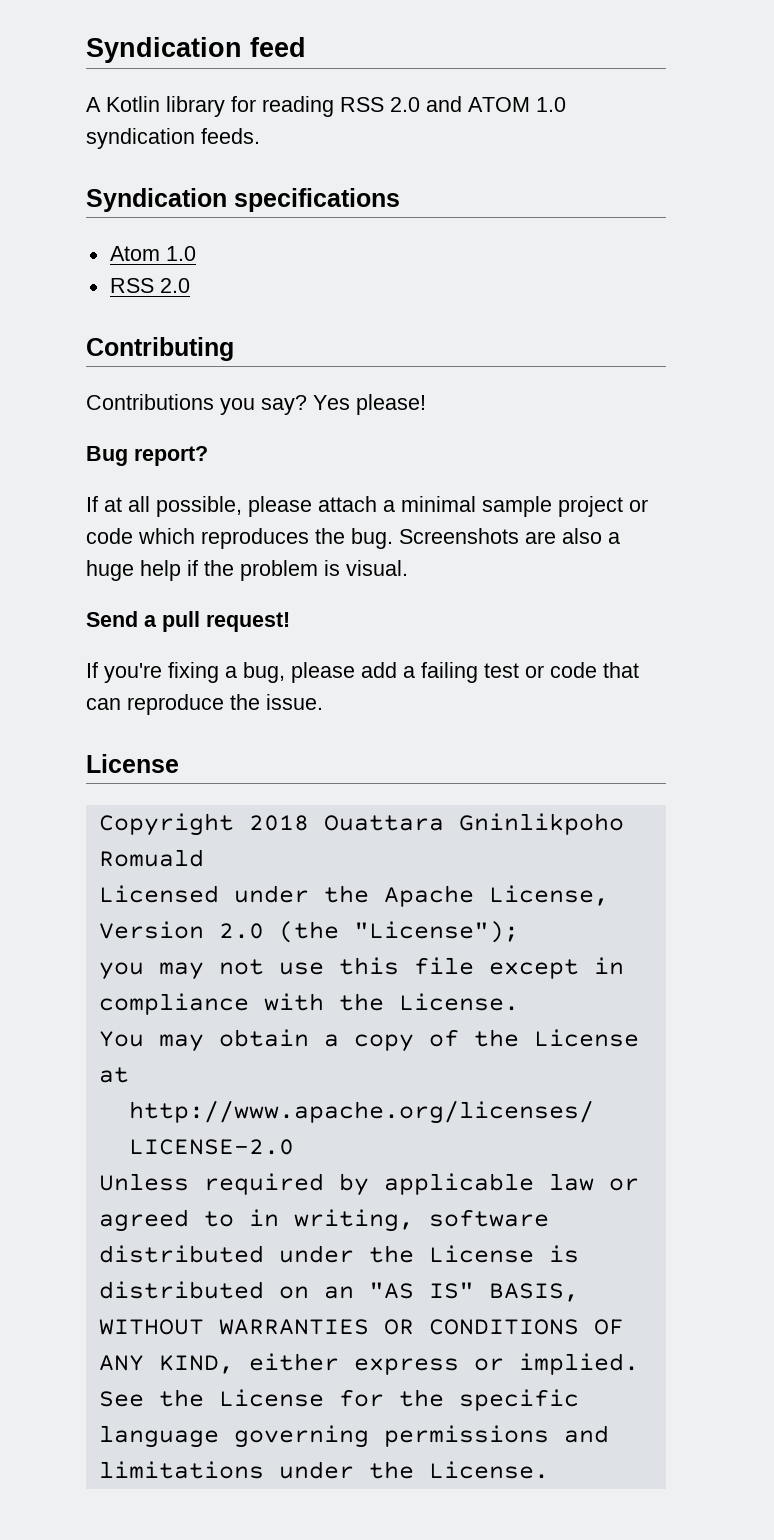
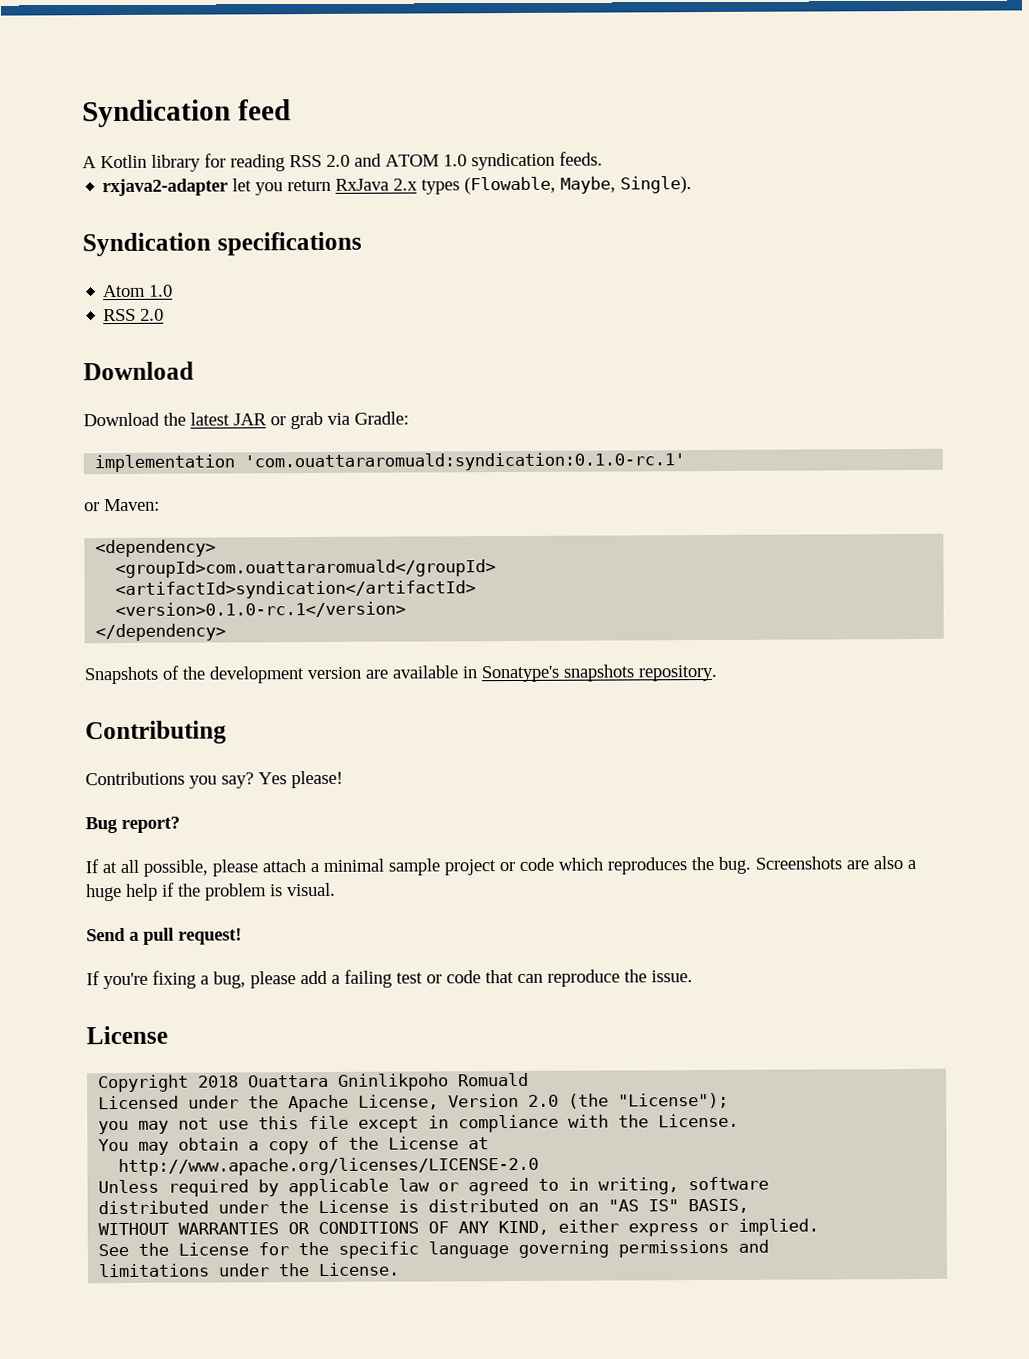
+ rxjava2-adapter let you return RxJava 2.x types (Flowable, Maybe, Single).
  Atom 1.0
  RSS 2.0
+ Download
+ Download the latest JAR or grab via Gradle:
+ implementation 'com.ouattararomuald:syndication:0.1.0-rc.1'
+ or Maven:
+ <dependency>
+ <groupId>com.ouattararomuald</groupId>
+ <artifactId>syndication</artifactId>
+ <version>0.1.0-rc.1</version>
+ </dependency>
+ Snapshots of the development version are available in Sonatype's snapshots repository.

